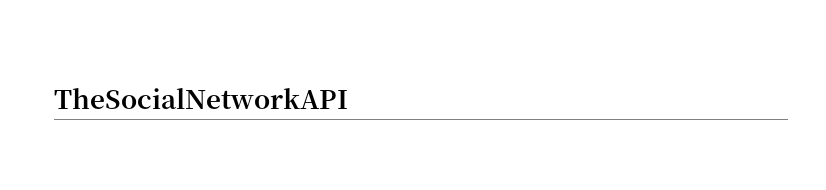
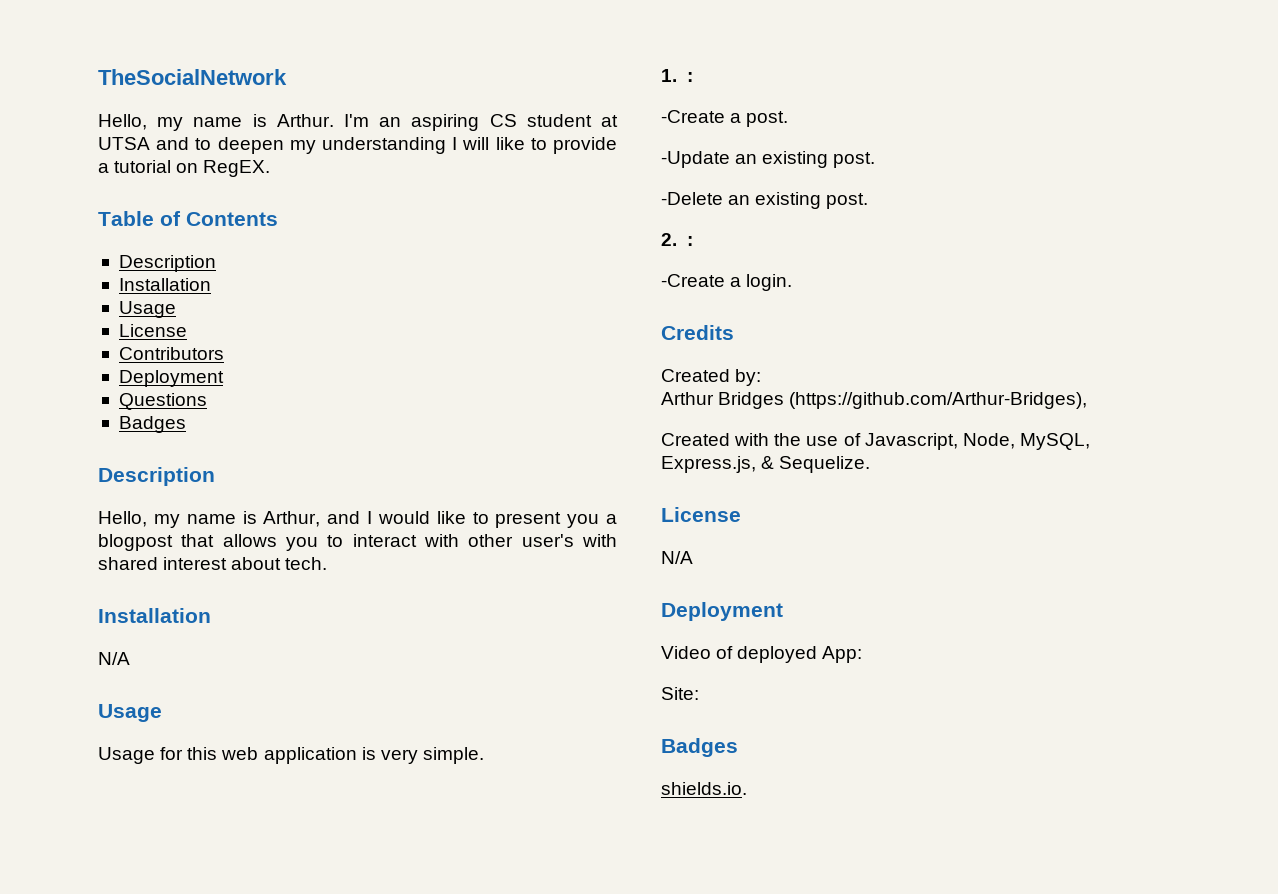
- TheSocialNetworkAPI
+ TheSocialNetwork
+ Hello, my name is Arthur. I'm an aspiring CS student at UTSA and to deepen my understanding I will like to provide a tutorial on RegEX.
+ Table of Contents
+ Description
+ Installation
+ Usage
+ License
+ Contributors
+ Deployment
+ Questions
+ Badges
+ Description
+ Hello, my name is Arthur, and I would like to present you a blogpost that allows you to interact with other user's with shared interest about tech.
+ Installation
+ N/A
+ Usage
+ Usage for this web application is very simple.
+ 1. :
+ -Create a post.
+ -Update an existing post.
+ -Delete an existing post.
+ 2. :
+ -Create a login.
+ Credits
+ Created by:
+ Arthur Bridges (https://github.com/Arthur-Bridges),
+ Created with the use of Javascript, Node, MySQL, Express.js, & Sequelize.
+ License
+ N/A
+ Deployment
+ Video of deployed App:
+ Site:
+ Badges
+ shields.io.

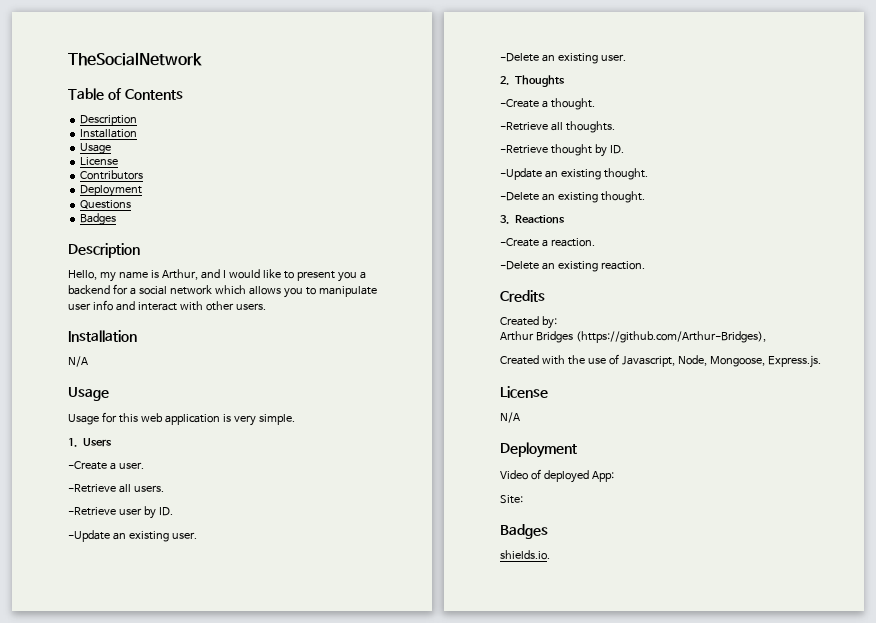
- Hello, my name is Arthur. I'm an aspiring CS student at UTSA and to deepen my understanding I will like to provide a tutorial on RegEX.
- Hello, my name is Arthur, and I would like to present you a blogpost that allows you to interact with other user's with shared interest about tech.
+ Hello, my name is Arthur, and I would like to present you a backend for a social network which allows you to manipulate user info and interact with other users.
- 1. :
- -Create a post.
- -Update an existing post.
- -Delete an existing post.
+ 1. Users
+ -Create a user.
+ -Retrieve all users.
+ -Retrieve user by ID.
+ -Update an existing user.
+ -Delete an existing user.
- 2. :
- -Create a login.
+ 2. Thoughts
+ -Create a thought.
+ -Retrieve all thoughts.
+ -Retrieve thought by ID.
+ -Update an existing thought.
+ -Delete an existing thought.
+ 3. Reactions
+ -Create a reaction.
+ -Delete an existing reaction.
- Created with the use of Javascript, Node, MySQL, Express.js, & Sequelize.
+ Created with the use of Javascript, Node, Mongoose, Express.js.

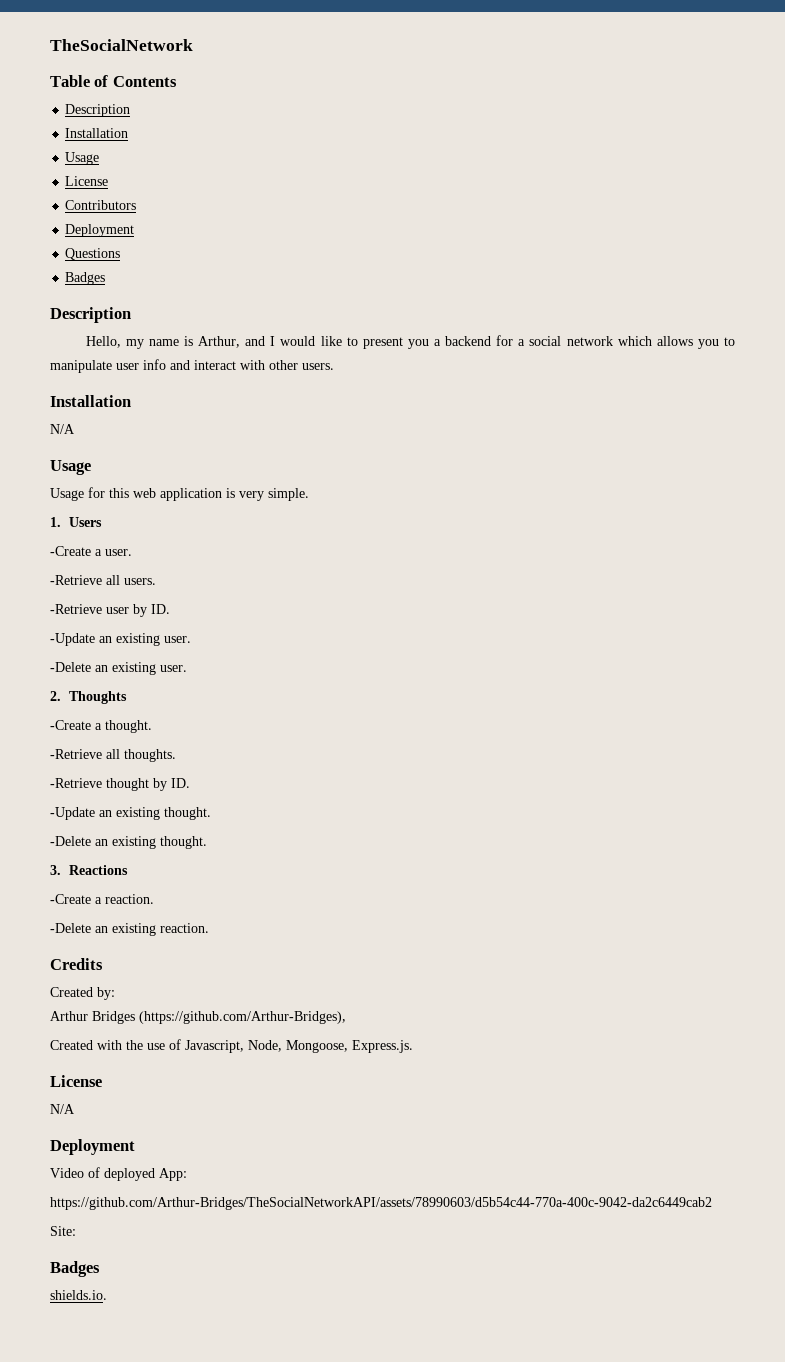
+ https://github.com/Arthur-Bridges/TheSocialNetworkAPI/assets/78990603/d5b54c44-770a-400c-9042-da2c6449cab2

